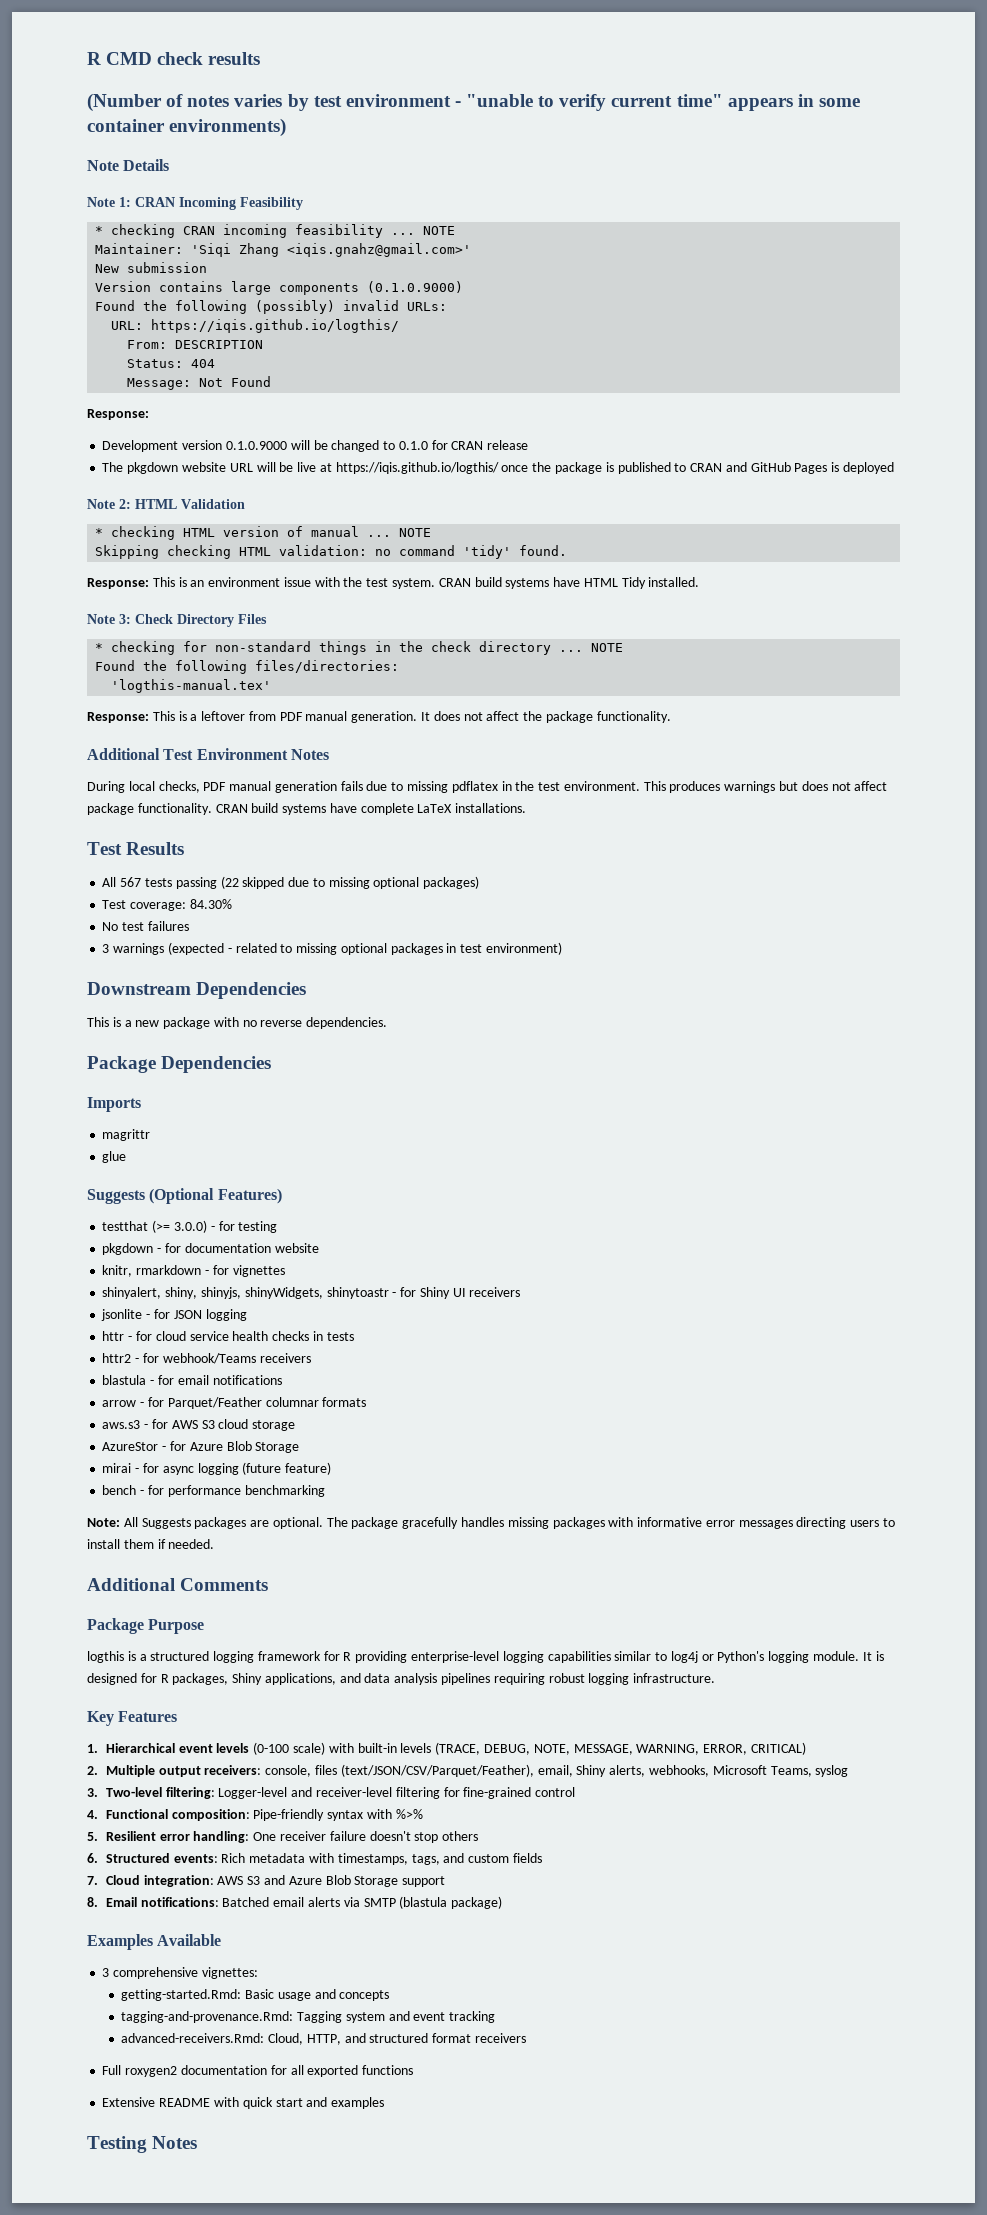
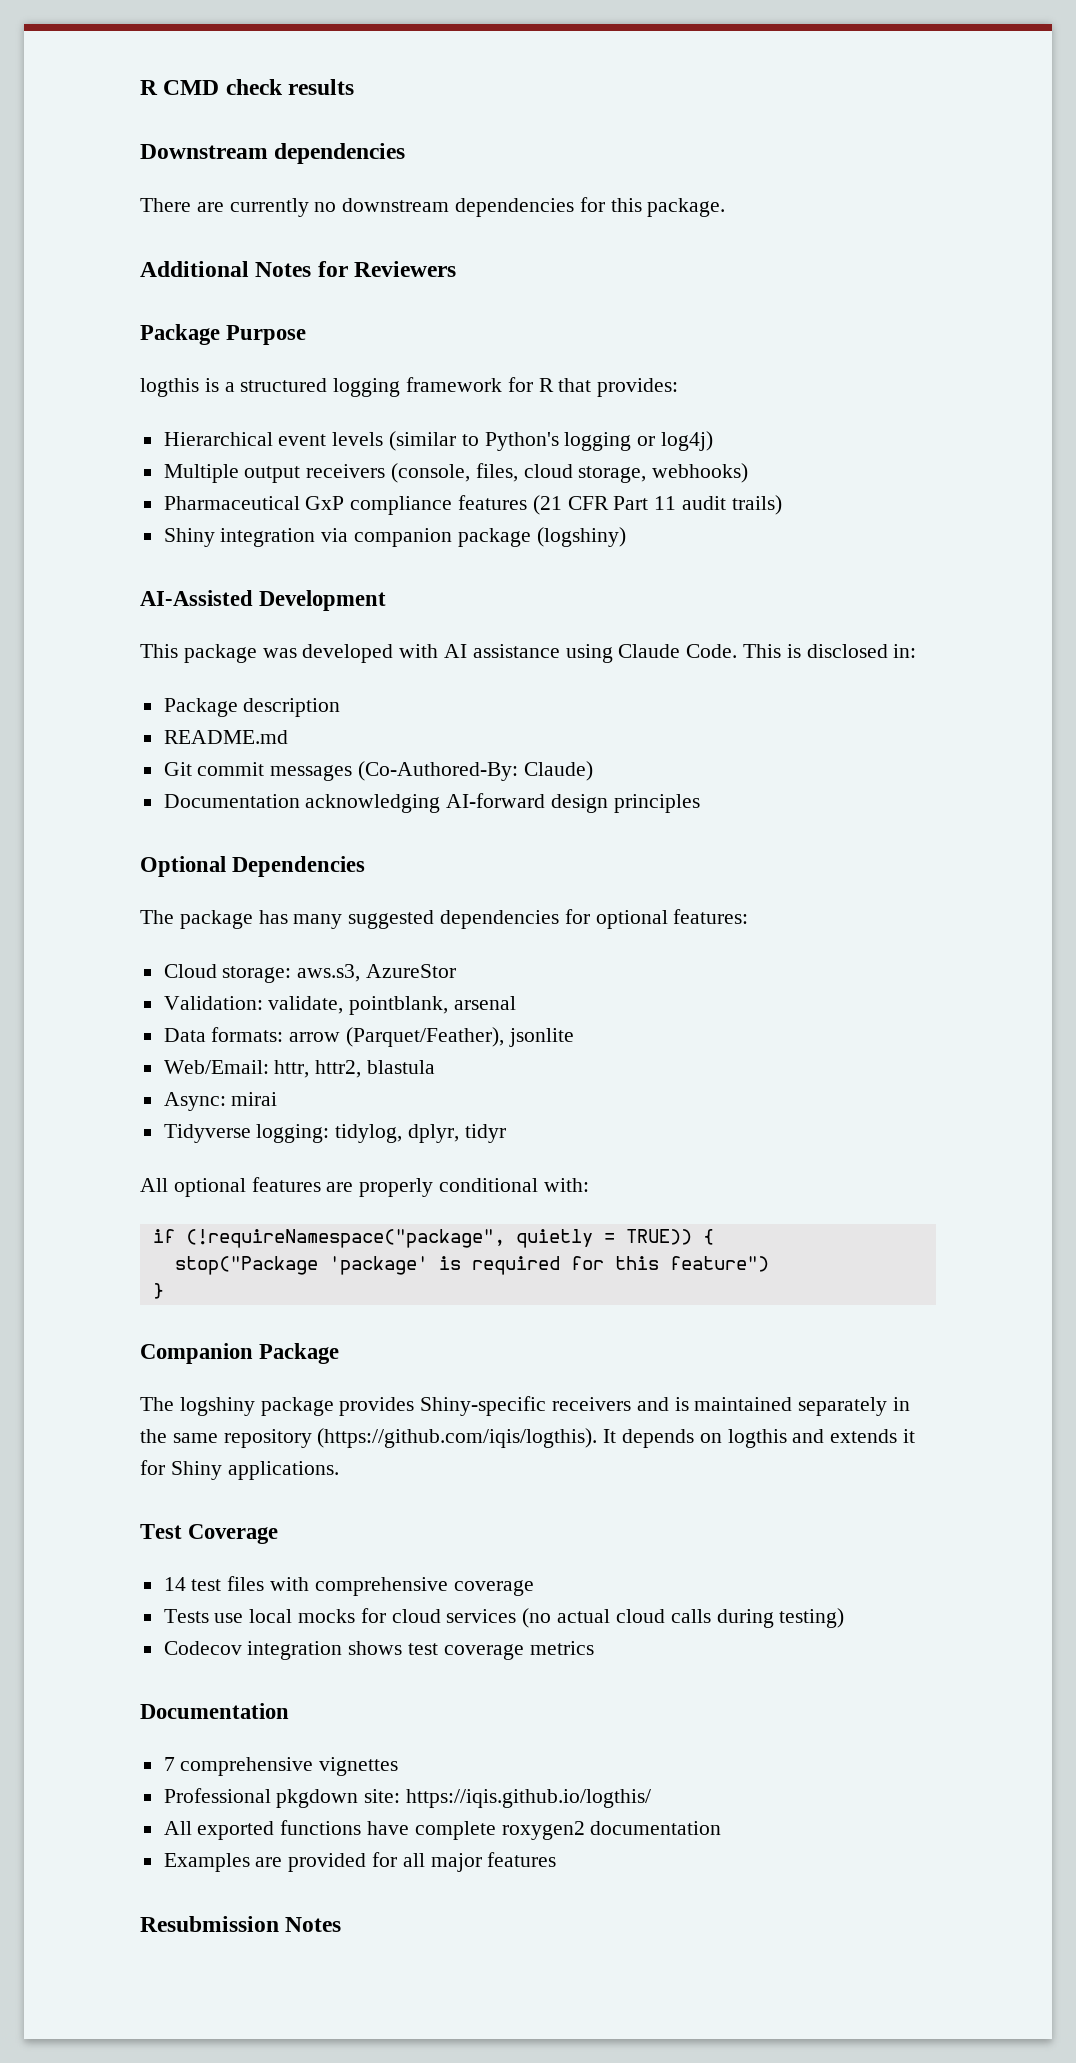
- (Number of notes varies by test environment - "unable to verify current time" appears in some container environments)
- Note Details
- Note 1: CRAN Incoming Feasibility
- * checking CRAN incoming feasibility ... NOTE
- Maintainer: 'Siqi Zhang <iqis.gnahz@gmail.com>'
- New submission
- Version contains large components (0.1.0.9000)
- Found the following (possibly) invalid URLs:
- URL: https://iqis.github.io/logthis/
- From: DESCRIPTION
- Status: 404
- Message: Not Found
- Response:
- Development version 0.1.0.9000 will be changed to 0.1.0 for CRAN release
- The pkgdown website URL will be live at https://iqis.github.io/logthis/ once the package is published to CRAN and GitHub Pages is deployed
- Note 2: HTML Validation
- * checking HTML version of manual ... NOTE
- Skipping checking HTML validation: no command 'tidy' found.
- Response: This is an environment issue with the test system. CRAN build systems have HTML Tidy installed.
- Note 3: Check Directory Files
- * checking for non-standard things in the check directory ... NOTE
- Found the following files/directories:
- 'logthis-manual.tex'
- Response: This is a leftover from PDF manual generation. It does not affect the package functionality.
- Additional Test Environment Notes
- During local checks, PDF manual generation fails due to missing pdflatex in the test environment. This produces warnings but does not affect package functionality. CRAN build systems have complete LaTeX installations.
- Test Results
- All 567 tests passing (22 skipped due to missing optional packages)
- Test coverage: 84.30%
- No test failures
- 3 warnings (expected - related to missing optional packages in test environment)
- Downstream Dependencies
- This is a new package with no reverse dependencies.
- Package Dependencies
- Imports
- magrittr
- glue
- Suggests (Optional Features)
- testthat (>= 3.0.0) - for testing
- pkgdown - for documentation website
- knitr, rmarkdown - for vignettes
- shinyalert, shiny, shinyjs, shinyWidgets, shinytoastr - for Shiny UI receivers
- jsonlite - for JSON logging
- httr - for cloud service health checks in tests
- httr2 - for webhook/Teams receivers
- blastula - for email notifications
- arrow - for Parquet/Feather columnar formats
- aws.s3 - for AWS S3 cloud storage
- AzureStor - for Azure Blob Storage
- mirai - for async logging (future feature)
- bench - for performance benchmarking
- Note: All Suggests packages are optional. The package gracefully handles missing packages with informative error messages directing users to install them if needed.
- Additional Comments
+ Downstream dependencies
+ There are currently no downstream dependencies for this package.
+ Additional Notes for Reviewers
- logthis is a structured logging framework for R providing enterprise-level logging capabilities similar to log4j or Python's logging module. It is designed for R packages, Shiny applications, and data analysis pipelines requiring robust logging infrastructure.
- Key Features
- 1. Hierarchical event levels (0-100 scale) with built-in levels (TRACE, DEBUG, NOTE, MESSAGE, WARNING, ERROR, CRITICAL)
- 2. Multiple output receivers: console, files (text/JSON/CSV/Parquet/Feather), email, Shiny alerts, webhooks, Microsoft Teams, syslog
- 3. Two-level filtering: Logger-level and receiver-level filtering for fine-grained control
- 4. Functional composition: Pipe-friendly syntax with %>%
- 5. Resilient error handling: One receiver failure doesn't stop others
- 6. Structured events: Rich metadata with timestamps, tags, and custom fields
- 7. Cloud integration: AWS S3 and Azure Blob Storage support
- 8. Email notifications: Batched email alerts via SMTP (blastula package)
- Examples Available
- 3 comprehensive vignettes:
- getting-started.Rmd: Basic usage and concepts
- tagging-and-provenance.Rmd: Tagging system and event tracking
- advanced-receivers.Rmd: Cloud, HTTP, and structured format receivers
- Full roxygen2 documentation for all exported functions
- Extensive README with quick start and examples
- Testing Notes
+ logthis is a structured logging framework for R that provides:
+ Hierarchical event levels (similar to Python's logging or log4j)
+ Multiple output receivers (console, files, cloud storage, webhooks)
+ Pharmaceutical GxP compliance features (21 CFR Part 11 audit trails)
+ Shiny integration via companion package (logshiny)
+ AI-Assisted Development
+ This package was developed with AI assistance using Claude Code. This is disclosed in:
+ Package description
+ README.md
+ Git commit messages (Co-Authored-By: Claude)
+ Documentation acknowledging AI-forward design principles
+ Optional Dependencies
+ The package has many suggested dependencies for optional features:
+ Cloud storage: aws.s3, AzureStor
+ Validation: validate, pointblank, arsenal
+ Data formats: arrow (Parquet/Feather), jsonlite
+ Web/Email: httr, httr2, blastula
+ Async: mirai
+ Tidyverse logging: tidylog, dplyr, tidyr
+ All optional features are properly conditional with:
+ if (!requireNamespace("package", quietly = TRUE)) {
+ stop("Package 'package' is required for this feature")
+ }
+ Companion Package
+ The logshiny package provides Shiny-specific receivers and is maintained separately in the same repository (https://github.com/iqis/logthis). It depends on logthis and extends it for Shiny applications.
+ Test Coverage
+ 14 test files with comprehensive coverage
+ Tests use local mocks for cloud services (no actual cloud calls during testing)
+ Codecov integration shows test coverage metrics
+ Documentation
+ 7 comprehensive vignettes
+ Professional pkgdown site: https://iqis.github.io/logthis/
+ All exported functions have complete roxygen2 documentation
+ Examples are provided for all major features
+ Resubmission Notes

